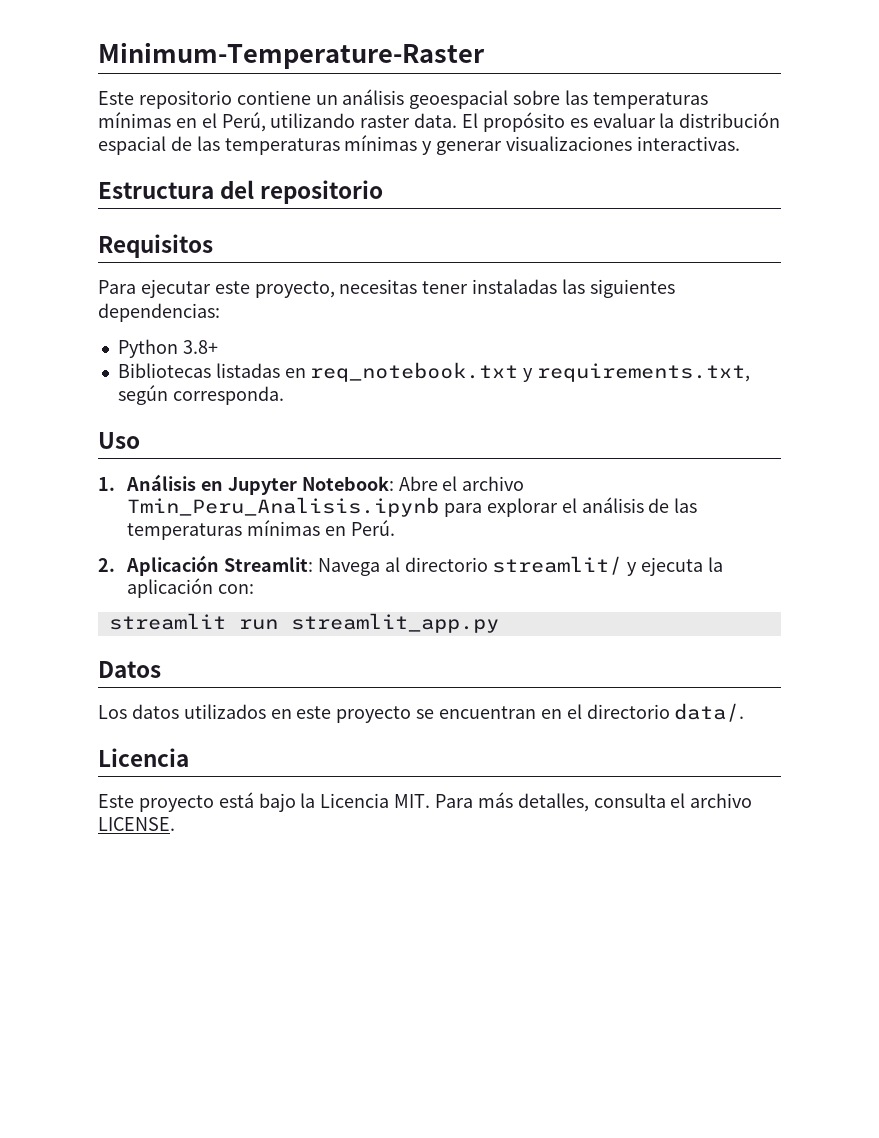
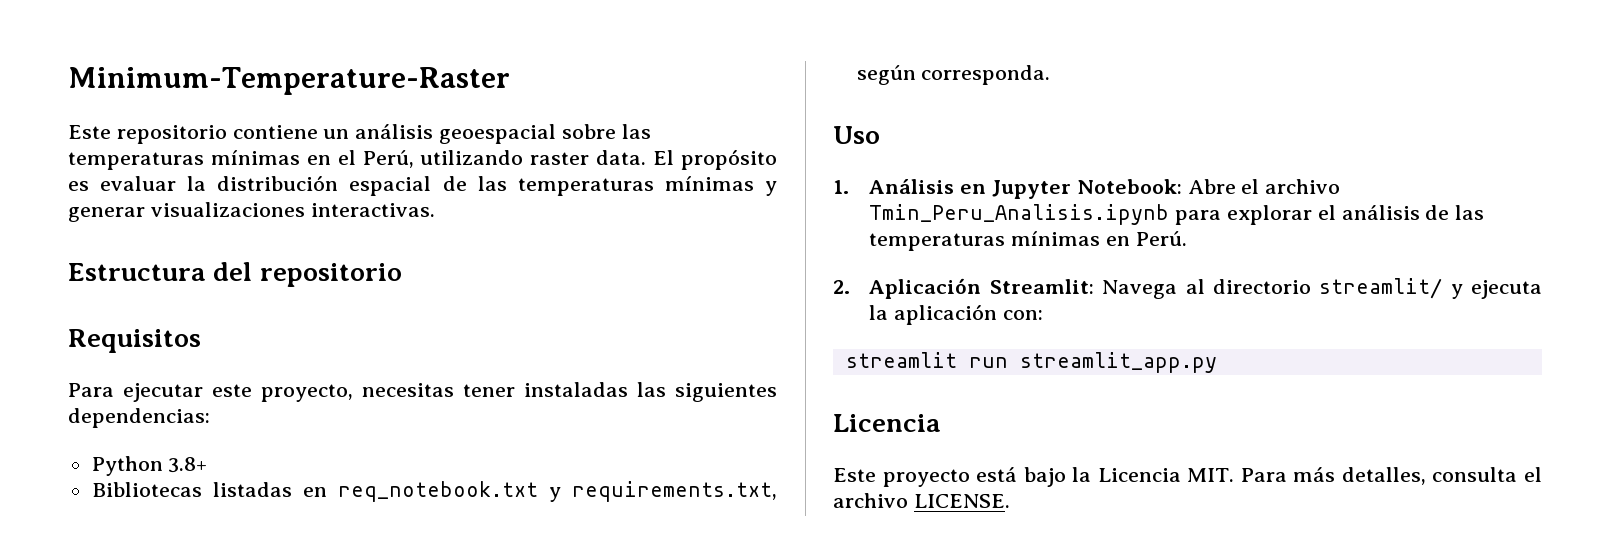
- Datos
- Los datos utilizados en este proyecto se encuentran en el directorio data/.

